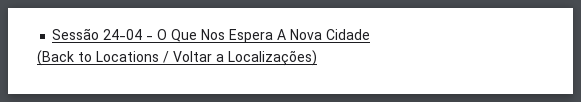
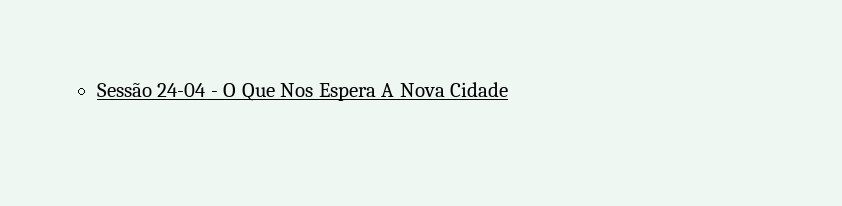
- (Back to Locations / Voltar a Localizações)

